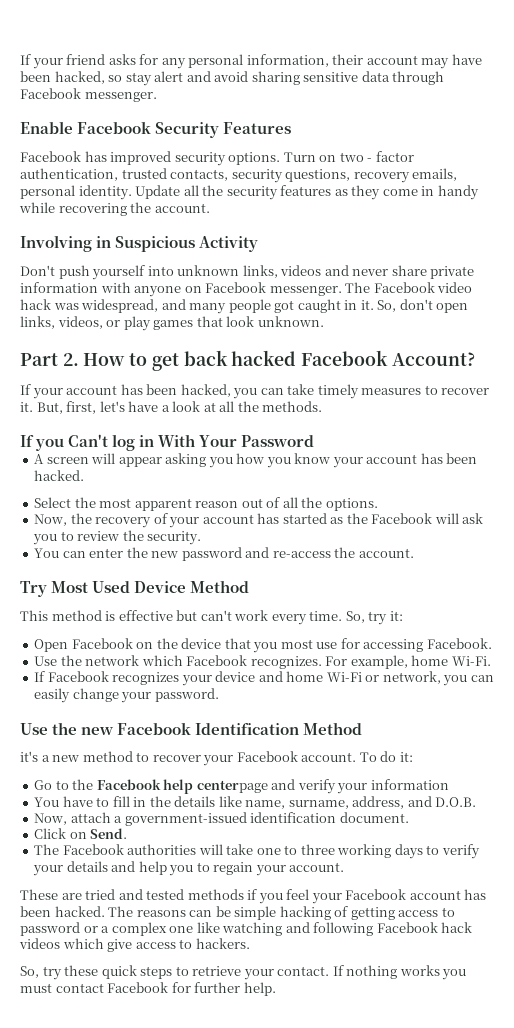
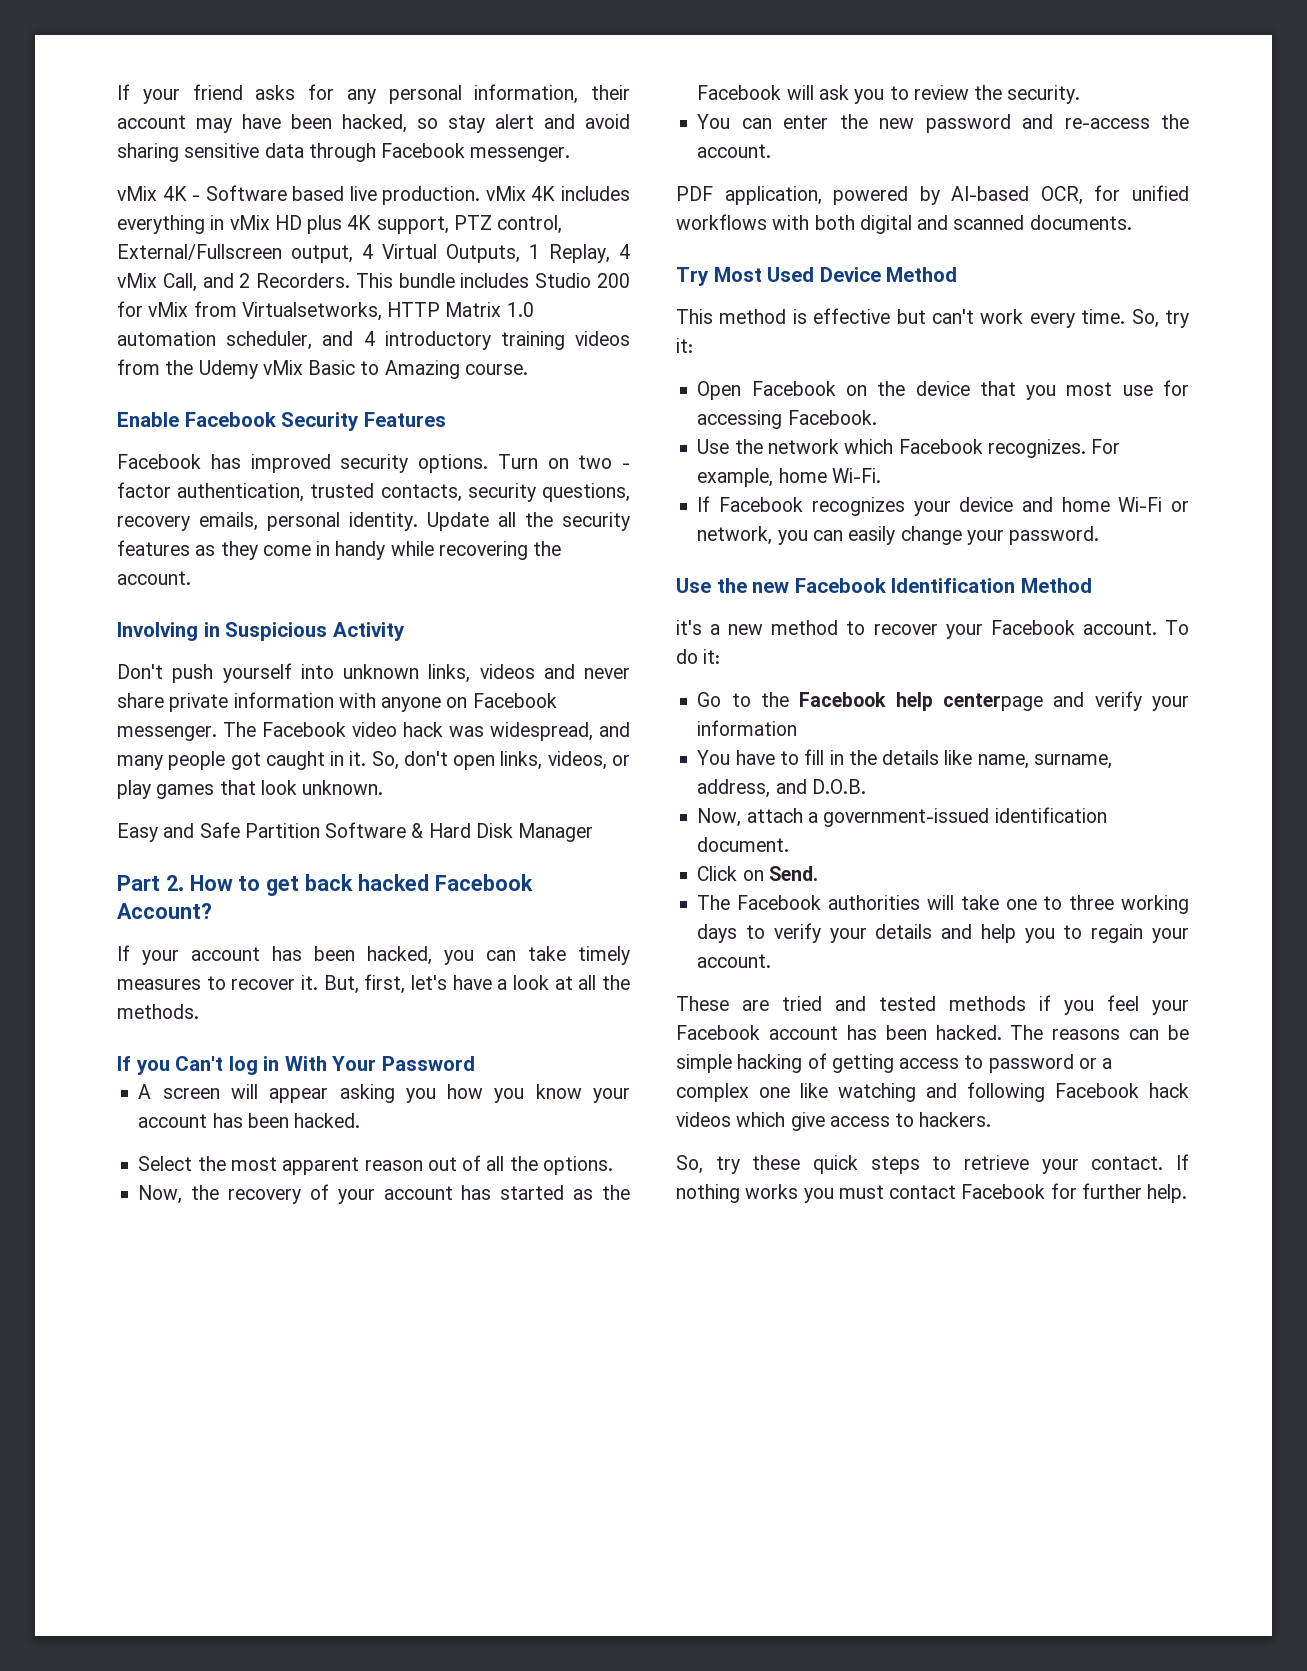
+ vMix 4K - Software based live production. vMix 4K includes everything in vMix HD plus 4K support, PTZ control, External/Fullscreen output, 4 Virtual Outputs, 1 Replay, 4 vMix Call, and 2 Recorders. This bundle includes Studio 200 for vMix from Virtualsetworks, HTTP Matrix 1.0 automation scheduler, and 4 introductory training videos from the Udemy vMix Basic to Amazing course.
+ Easy and Safe Partition Software & Hard Disk Manager
+ PDF application, powered by AI-based OCR, for unified workflows with both digital and scanned documents.

